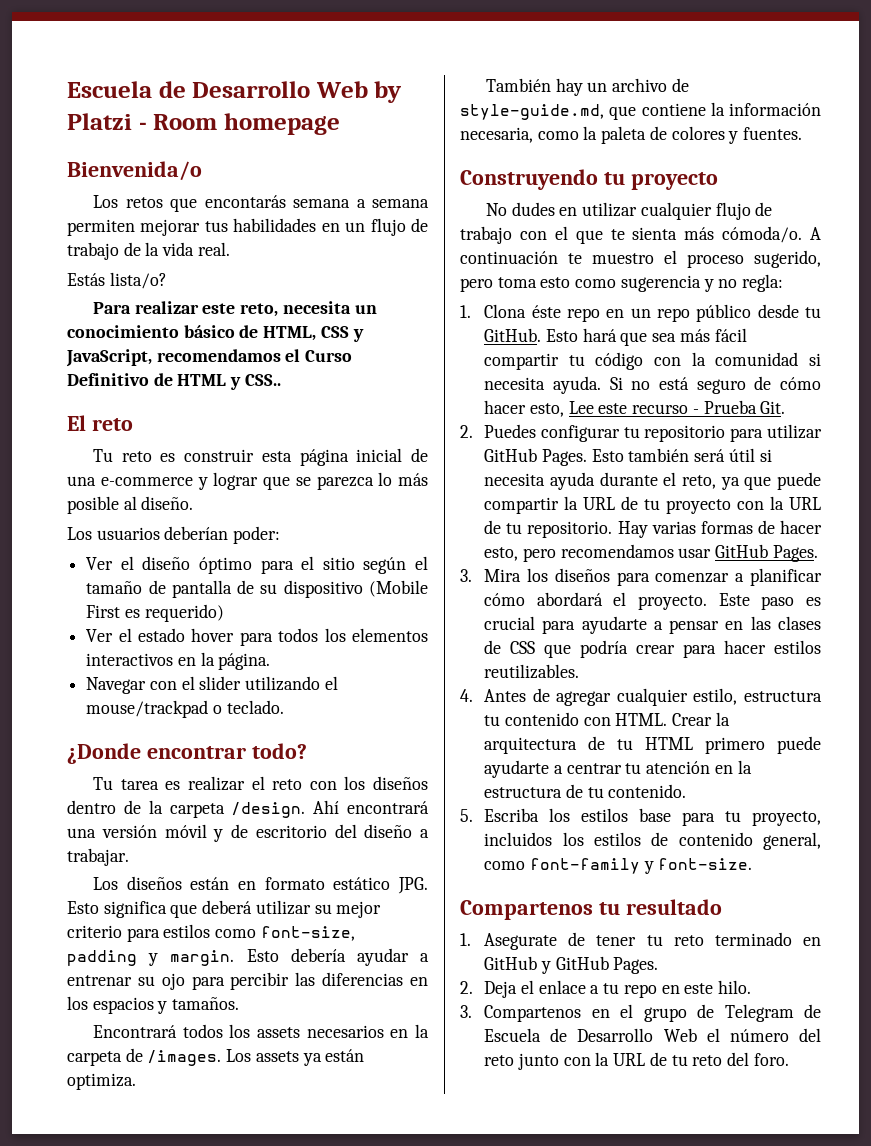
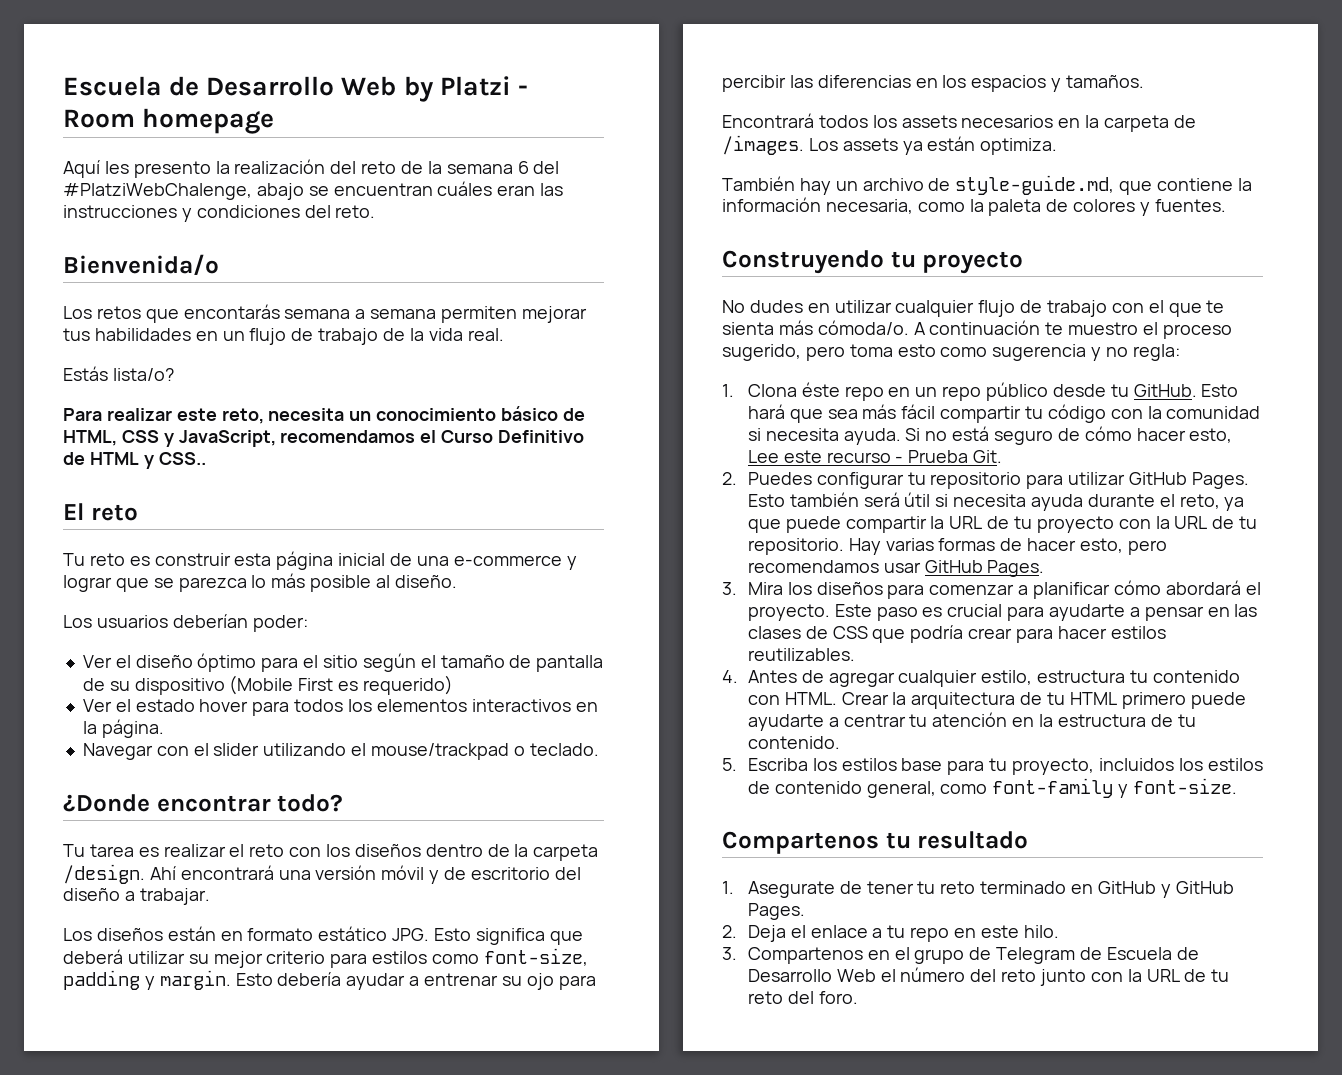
+ Aquí les presento la realización del reto de la semana 6 del #PlatziWebChalenge, abajo se encuentran cuáles eran las instrucciones y condiciones del reto.

